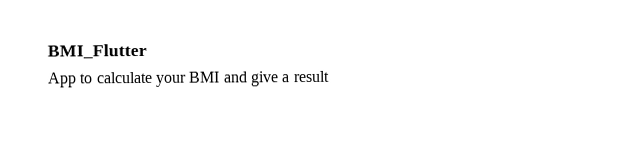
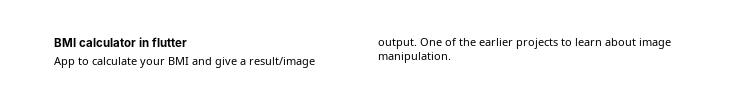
- BMI_Flutter
+ BMI calculator in flutter
- App to calculate your BMI and give a result
+ App to calculate your BMI and give a result/image output. One of the earlier projects to learn about image manipulation.

